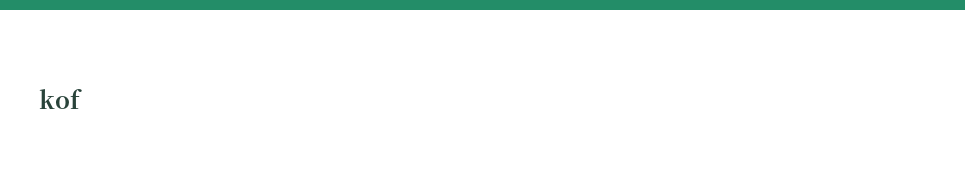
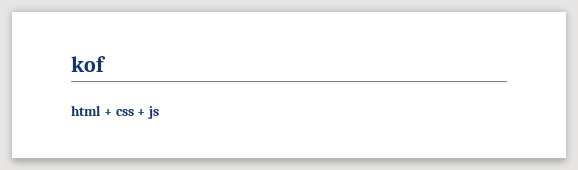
+ html + css + js

